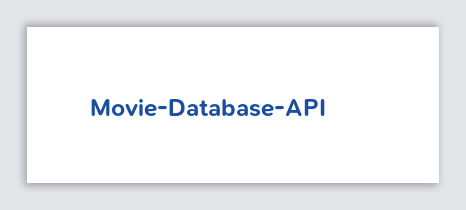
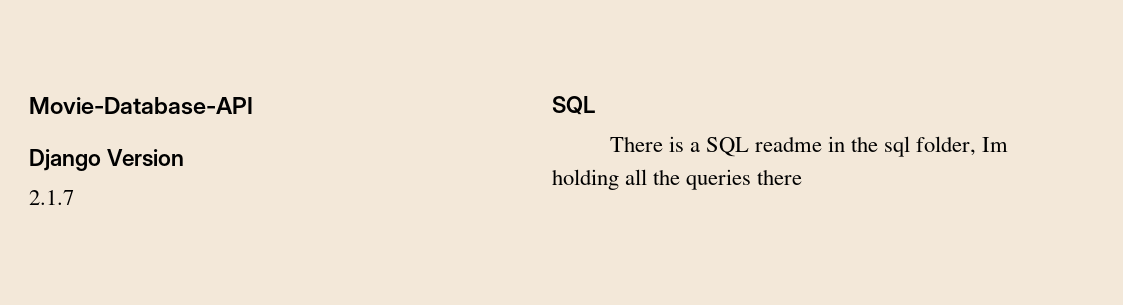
+ Django Version
+ 2.1.7
+ SQL
+ There is a SQL readme in the sql folder, Im holding all the queries there

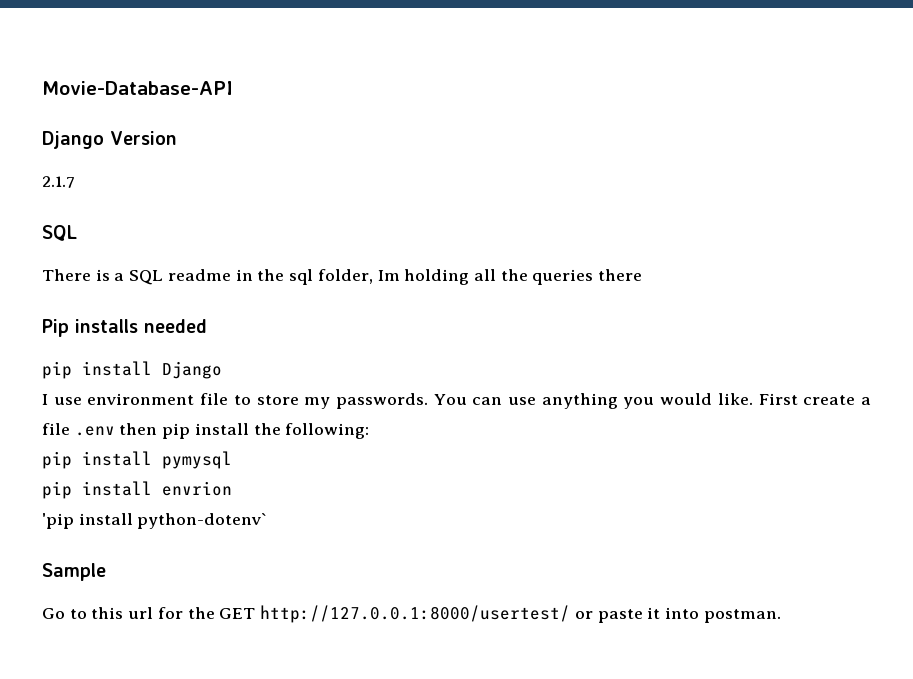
+ Pip installs needed
+ pip install Django
+ I use environment file to store my passwords. You can use anything you would like. First create a file .env then pip install the following:
+ pip install pymysql
+ pip install envrion
+ 'pip install python-dotenv`
+ Sample
+ Go to this url for the GET http://127.0.0.1:8000/usertest/ or paste it into postman.

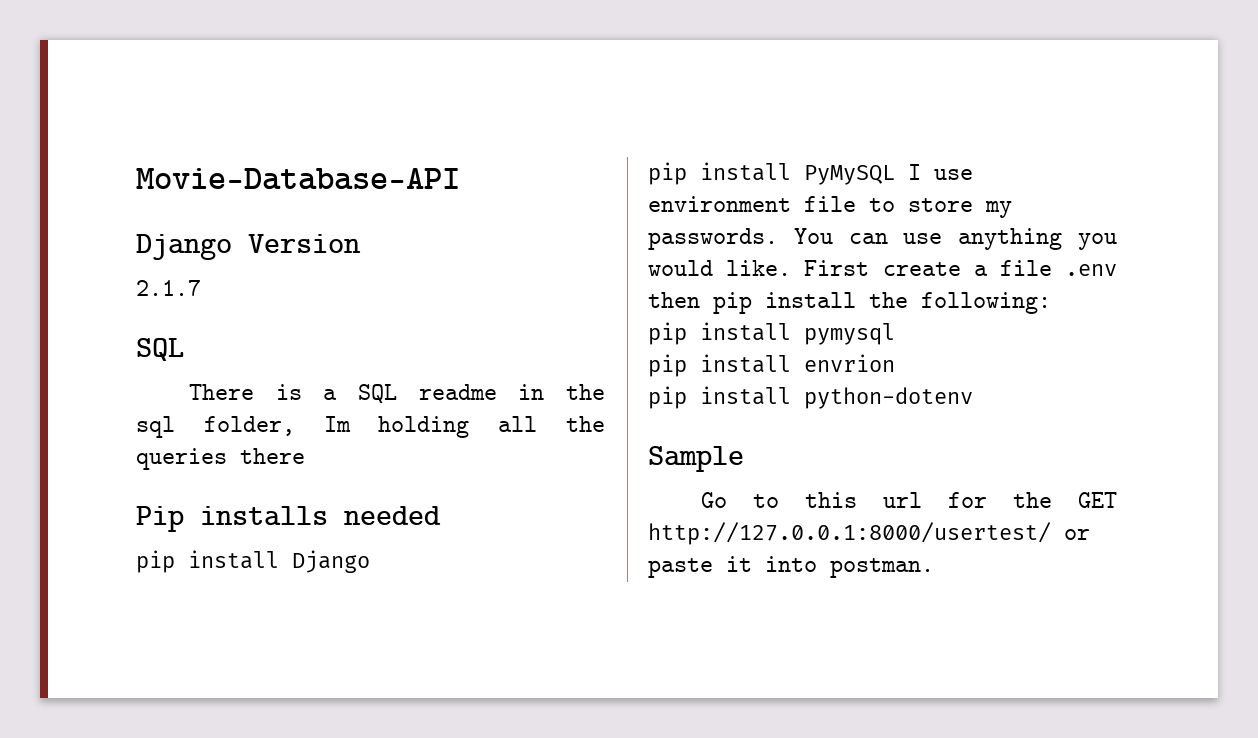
- I use environment file to store my passwords.
+ pip install PyMySQL I use environment file to store my passwords.
- 'pip install python-dotenv`
+ pip install python-dotenv

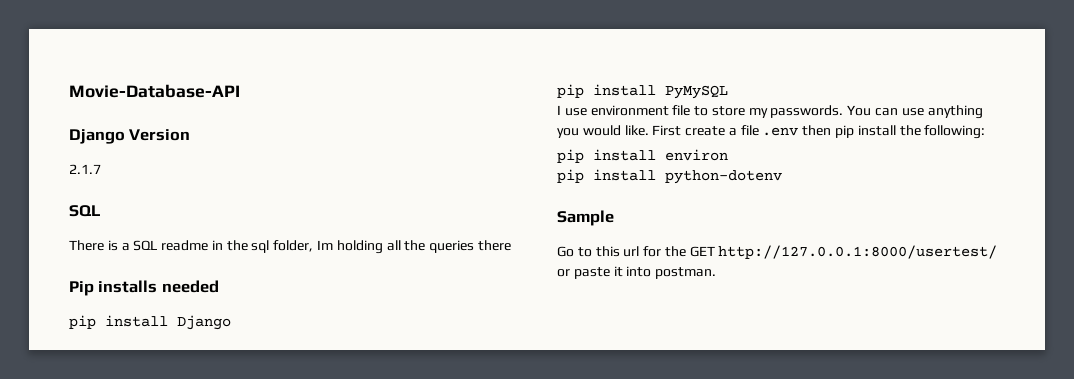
- pip install PyMySQL I use environment file to store my passwords.
+ pip install PyMySQL
+ I use environment file to store my passwords.
- pip install pymysql
- pip install envrion
+ pip install environ

